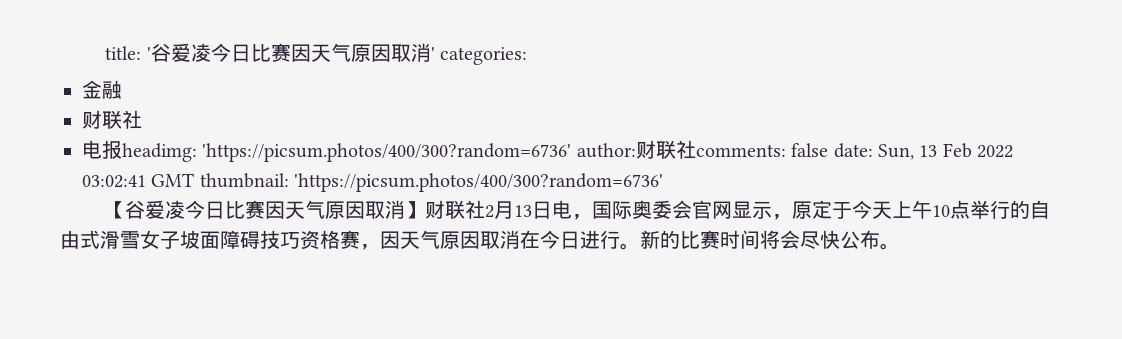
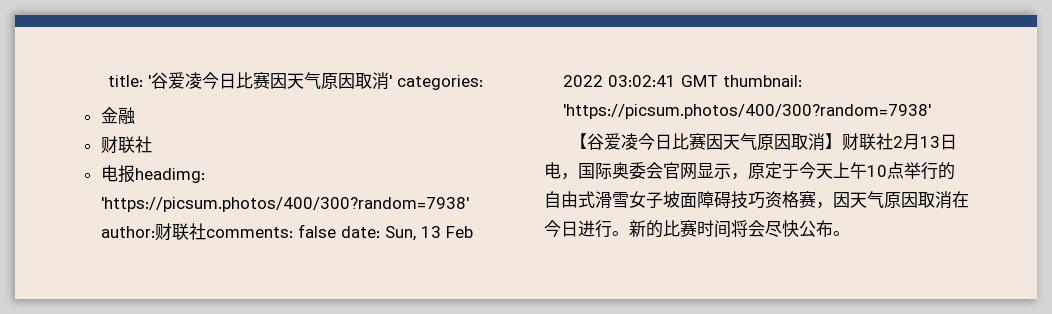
- 电报headimg: 'https://picsum.photos/400/300?random=6736' author:财联社comments: false date: Sun, 13 Feb 2022 03:02:41 GMT thumbnail: 'https://picsum.photos/400/300?random=6736'
+ 电报headimg: 'https://picsum.photos/400/300?random=7938' author:财联社comments: false date: Sun, 13 Feb 2022 03:02:41 GMT thumbnail: 'https://picsum.photos/400/300?random=7938'

